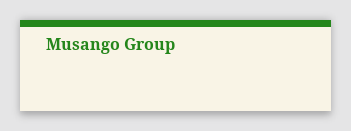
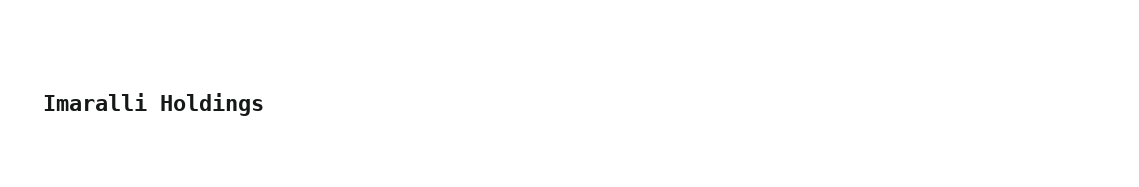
- Musango Group
+ Imaralli Holdings

